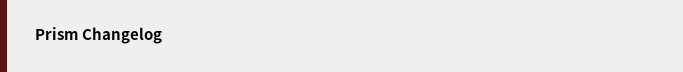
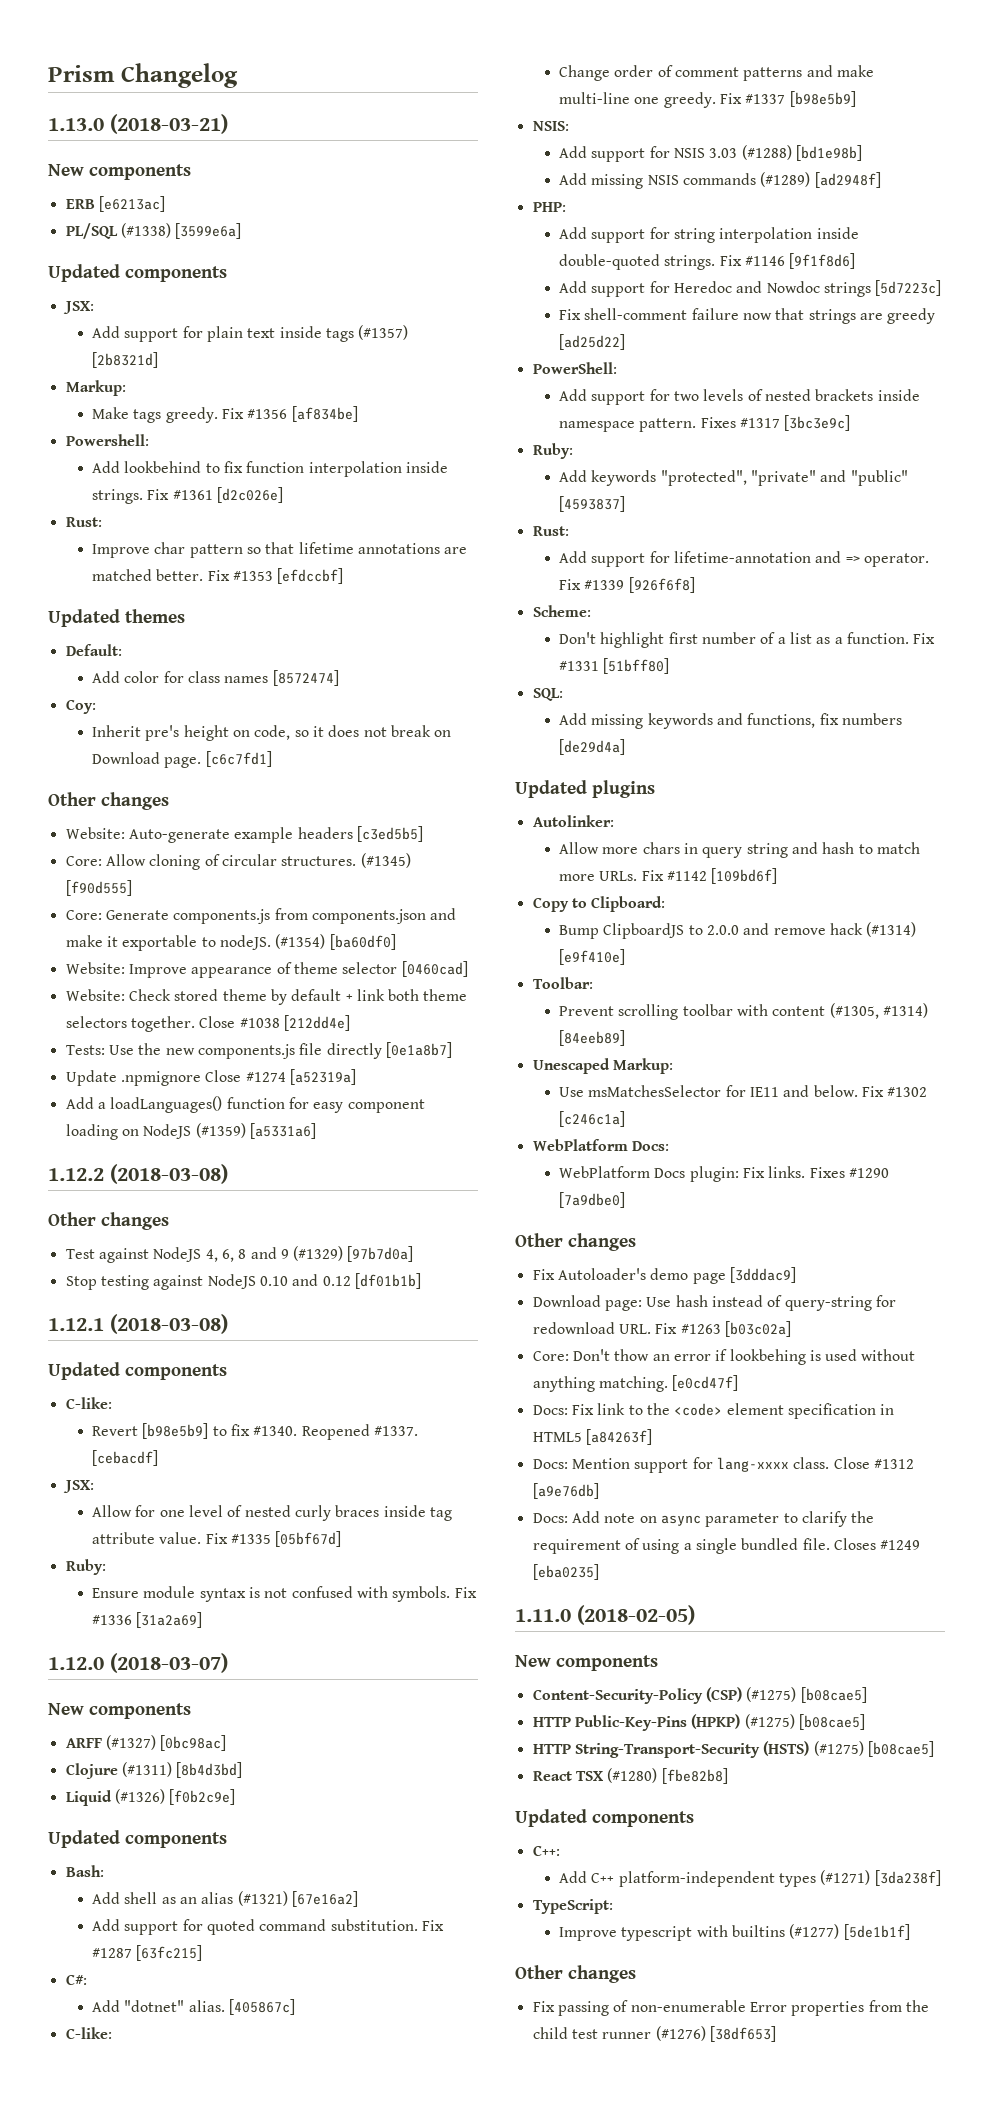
+ 1.13.0 (2018-03-21)
+ New components
+ ERB [e6213ac]
+ PL/SQL (#1338) [3599e6a]
+ Updated components
+ JSX:
+ Add support for plain text inside tags (#1357) [2b8321d]
+ Markup:
+ Make tags greedy. Fix #1356 [af834be]
+ Powershell:
+ Add lookbehind to fix function interpolation inside strings. Fix #1361 [d2c026e]
+ Rust:
+ Improve char pattern so that lifetime annotations are matched better. Fix #1353 [efdccbf]
+ Updated themes
+ Default:
+ Add color for class names [8572474]
+ Coy:
+ Inherit pre's height on code, so it does not break on Download page. [c6c7fd1]
+ Other changes
+ Website: Auto-generate example headers [c3ed5b5]
+ Core: Allow cloning of circular structures. (#1345) [f90d555]
+ Core: Generate components.js from components.json and make it exportable to nodeJS. (#1354) [ba60df0]
+ Website: Improve appearance of theme selector [0460cad]
+ Website: Check stored theme by default + link both theme selectors together. Close #1038 [212dd4e]
+ Tests: Use the new components.js file directly [0e1a8b7]
+ Update .npmignore Close #1274 [a52319a]
+ Add a loadLanguages() function for easy component loading on NodeJS (#1359) [a5331a6]
+ 1.12.2 (2018-03-08)
+ Other changes
+ Test against NodeJS 4, 6, 8 and 9 (#1329) [97b7d0a]
+ Stop testing against NodeJS 0.10 and 0.12 [df01b1b]
+ 1.12.1 (2018-03-08)
+ Updated components
+ C-like:
+ Revert [b98e5b9] to fix #1340. Reopened #1337. [cebacdf]
+ JSX:
+ Allow for one level of nested curly braces inside tag attribute value. Fix #1335 [05bf67d]
+ Ruby:
+ Ensure module syntax is not confused with symbols. Fix #1336 [31a2a69]
+ 1.12.0 (2018-03-07)
+ New components
+ ARFF (#1327) [0bc98ac]
+ Clojure (#1311) [8b4d3bd]
+ Liquid (#1326) [f0b2c9e]
+ Updated components
+ Bash:
+ Add shell as an alias (#1321) [67e16a2]
+ Add support for quoted command substitution. Fix #1287 [63fc215]
+ C#:
+ Add "dotnet" alias. [405867c]
+ C-like:
+ Change order of comment patterns and make multi-line one greedy. Fix #1337 [b98e5b9]
+ NSIS:
+ Add support for NSIS 3.03 (#1288) [bd1e98b]
+ Add missing NSIS commands (#1289) [ad2948f]
+ PHP:
+ Add support for string interpolation inside double-quoted strings. Fix #1146 [9f1f8d6]
+ Add support for Heredoc and Nowdoc strings [5d7223c]
+ Fix shell-comment failure now that strings are greedy [ad25d22]
+ PowerShell:
+ Add support for two levels of nested brackets inside namespace pattern. Fixes #1317 [3bc3e9c]
+ Ruby:
+ Add keywords "protected", "private" and "public" [4593837]
+ Rust:
+ Add support for lifetime-annotation and => operator. Fix #1339 [926f6f8]
+ Scheme:
+ Don't highlight first number of a list as a function. Fix #1331 [51bff80]
+ SQL:
+ Add missing keywords and functions, fix numbers [de29d4a]
+ Updated plugins
+ Autolinker:
+ Allow more chars in query string and hash to match more URLs. Fix #1142 [109bd6f]
+ Copy to Clipboard:
+ Bump ClipboardJS to 2.0.0 and remove hack (#1314) [e9f410e]
+ Toolbar:
+ Prevent scrolling toolbar with content (#1305, #1314) [84eeb89]
+ Unescaped Markup:
+ Use msMatchesSelector for IE11 and below. Fix #1302 [c246c1a]
+ WebPlatform Docs:
+ WebPlatform Docs plugin: Fix links. Fixes #1290 [7a9dbe0]
+ Other changes
+ Fix Autoloader's demo page [3dddac9]
+ Download page: Use hash instead of query-string for redownload URL. Fix #1263 [b03c02a]
+ Core: Don't thow an error if lookbehing is used without anything matching. [e0cd47f]
+ Docs: Fix link to the <code> element specification in HTML5 [a84263f]
+ Docs: Mention support for lang-xxxx class. Close #1312 [a9e76db]
+ Docs: Add note on async parameter to clarify the requirement of using a single bundled file. Closes #1249 [eba0235]
+ 1.11.0 (2018-02-05)
+ New components
+ Content-Security-Policy (CSP) (#1275) [b08cae5]
+ HTTP Public-Key-Pins (HPKP) (#1275) [b08cae5]
+ HTTP String-Transport-Security (HSTS) (#1275) [b08cae5]
+ React TSX (#1280) [fbe82b8]
+ Updated components
+ C++:
+ Add C++ platform-independent types (#1271) [3da238f]
+ TypeScript:
+ Improve typescript with builtins (#1277) [5de1b1f]
+ Other changes
+ Fix passing of non-enumerable Error properties from the child test runner (#1276) [38df653]

